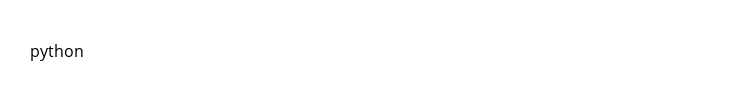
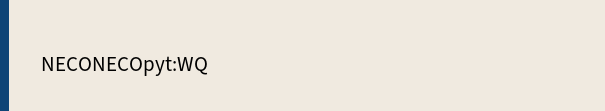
- python
+ NECONECOpyt:WQ

